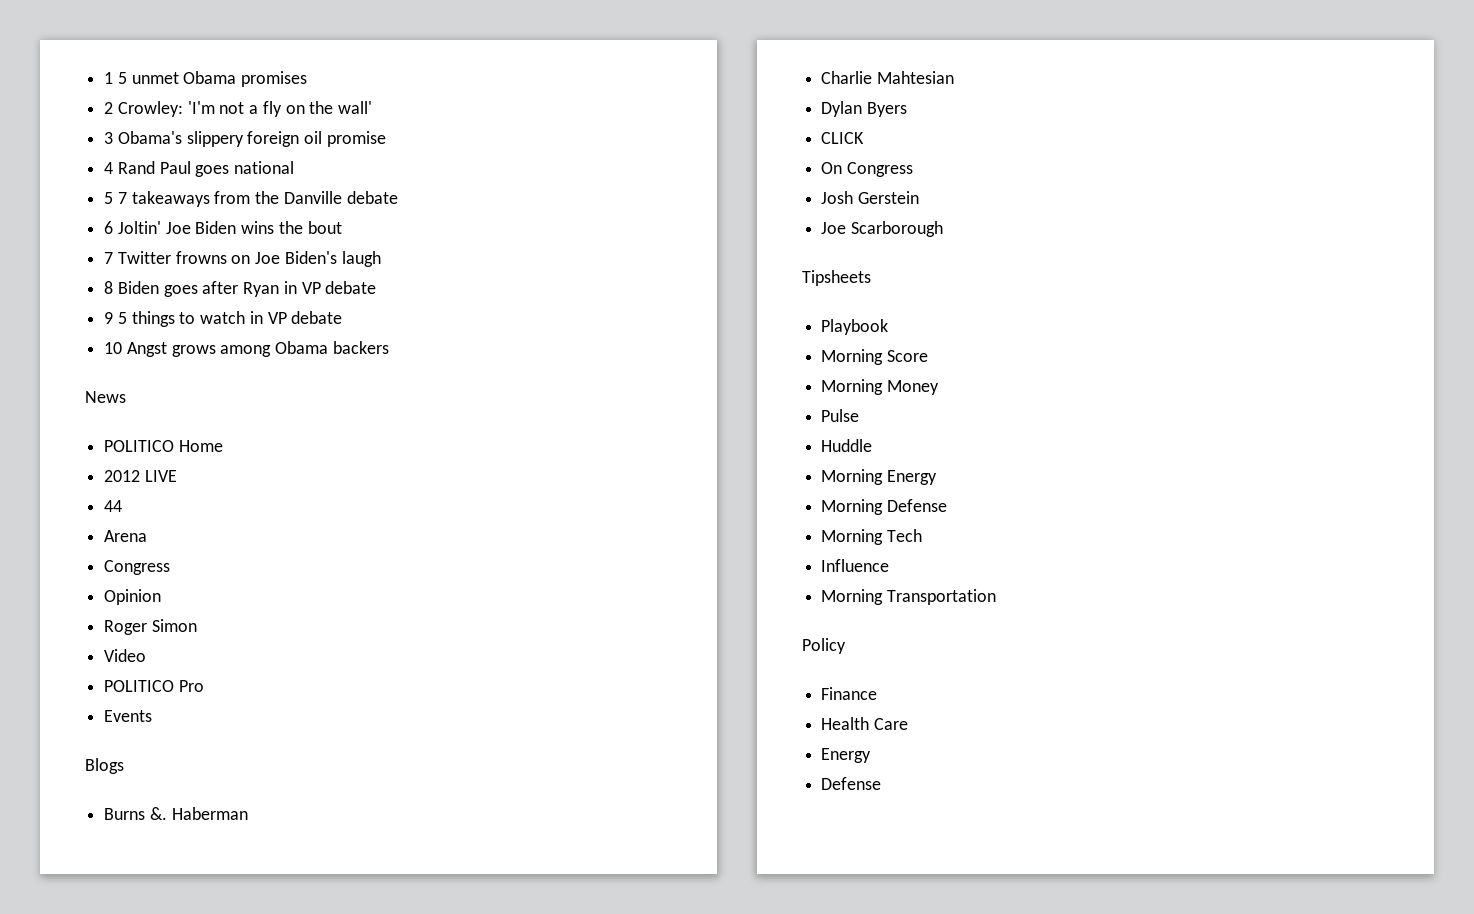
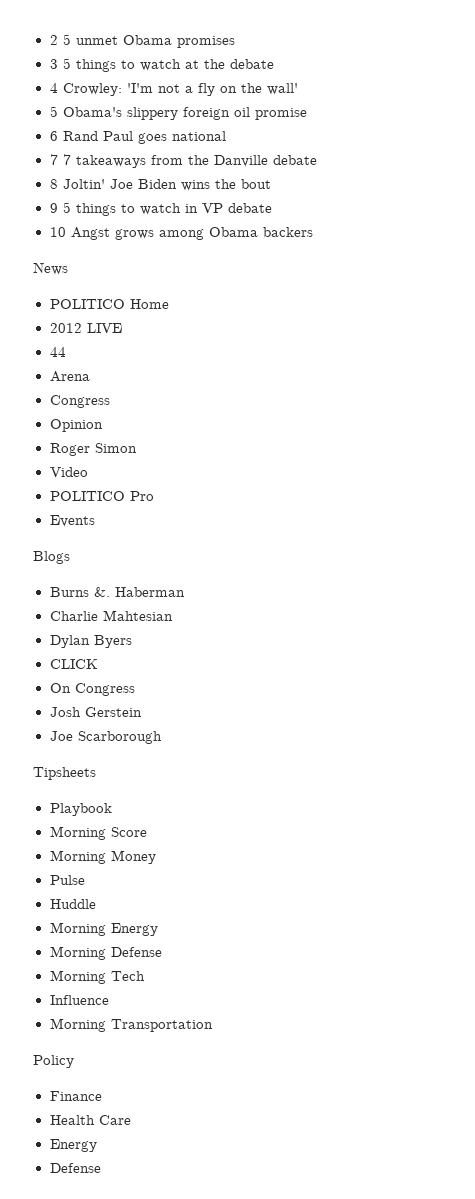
- 1 5 unmet Obama promises
+ 2 5 unmet Obama promises
- 2 Crowley: 'I'm not a fly on the wall'
+ 3 5 things to watch at the debate
+ 4 Crowley: 'I'm not a fly on the wall'
- 3 Obama's slippery foreign oil promise
+ 5 Obama's slippery foreign oil promise
- 4 Rand Paul goes national
+ 6 Rand Paul goes national
- 5 7 takeaways from the Danville debate
+ 7 7 takeaways from the Danville debate
- 6 Joltin' Joe Biden wins the bout
+ 8 Joltin' Joe Biden wins the bout
- 7 Twitter frowns on Joe Biden's laugh
- 8 Biden goes after Ryan in VP debate

